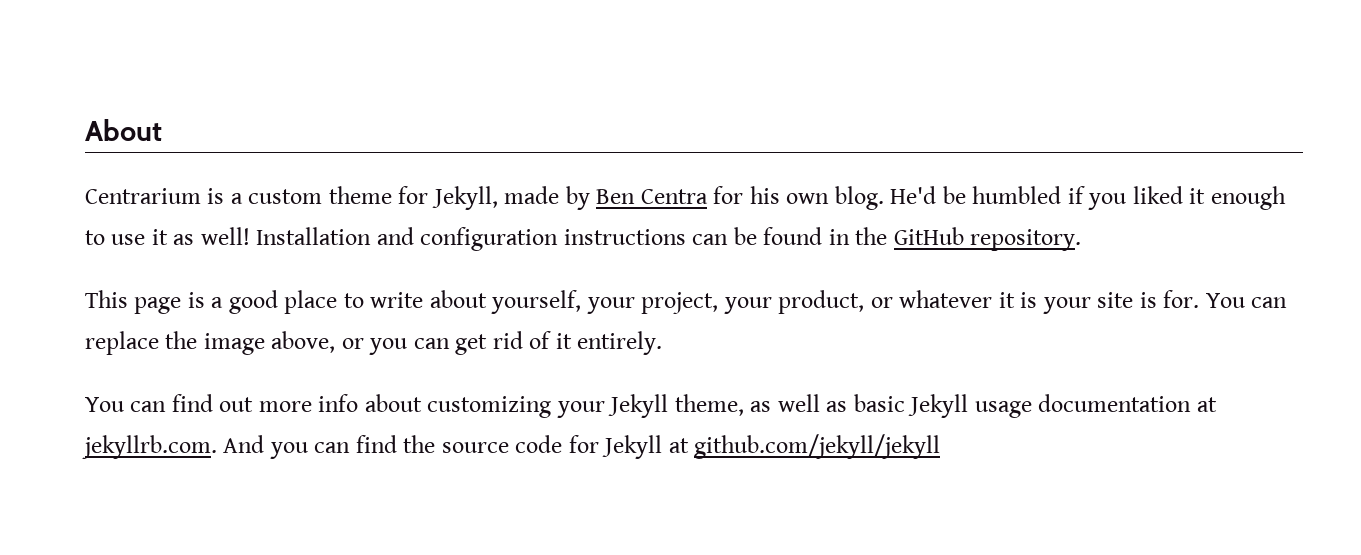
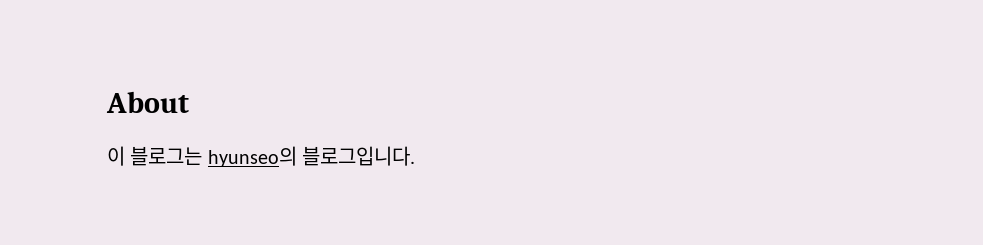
- Centrarium is a custom theme for Jekyll, made by Ben Centra for his own blog. He'd be humbled if you liked it enough to use it as well! Installation and configuration instructions can be found in the GitHub repository.
- This page is a good place to write about yourself, your project, your product, or whatever it is your site is for. You can replace the image above, or you can get rid of it entirely.
- You can find out more info about customizing your Jekyll theme, as well as basic Jekyll usage documentation at jekyllrb.com. And you can find the source code for Jekyll at github.com/jekyll/jekyll
+ 이 블로그는 hyunseo의 블로그입니다.

